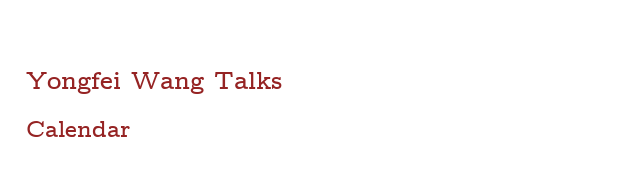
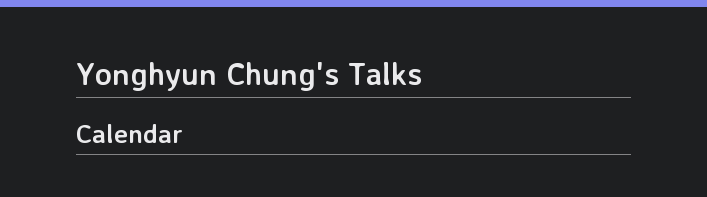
- Yongfei Wang Talks
+ Yonghyun Chung's Talks

